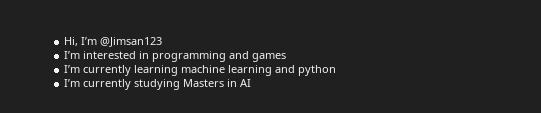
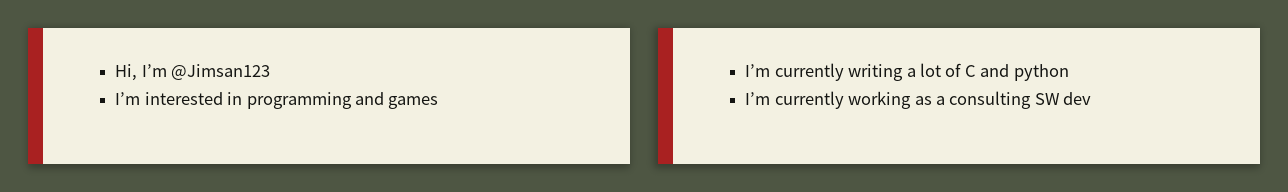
- I’m currently learning machine learning and python
+ I’m currently writing a lot of C and python
- I’m currently studying Masters in AI
+ I’m currently working as a consulting SW dev

